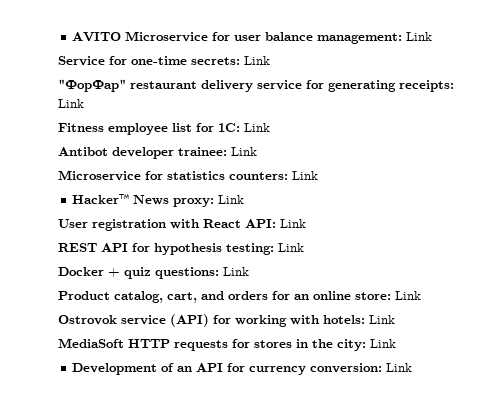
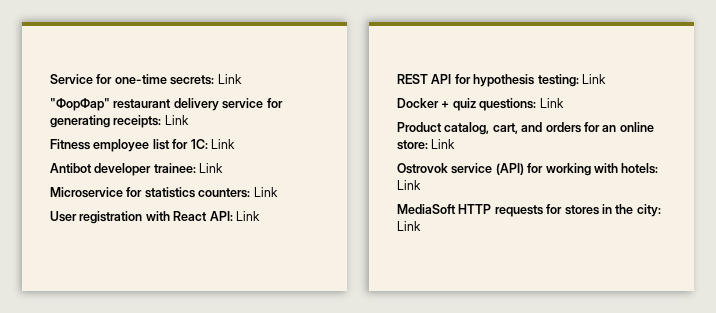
- AVITO Microservice for user balance management: Link
- Hacker™ News proxy: Link
- Development of an API for currency conversion: Link

